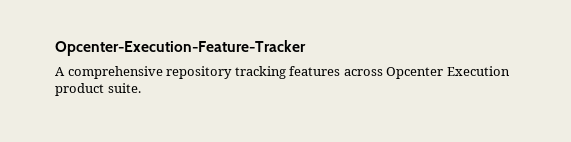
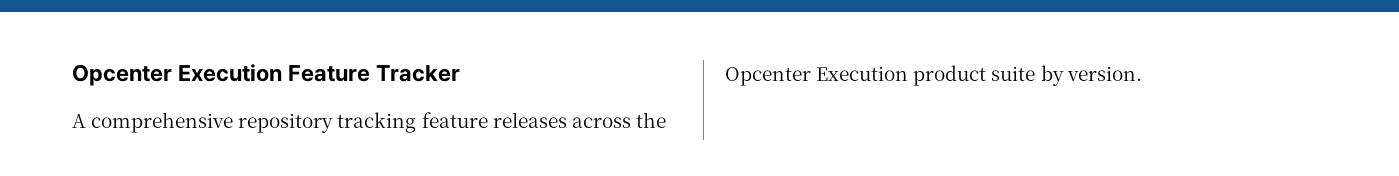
- Opcenter-Execution-Feature-Tracker
+ Opcenter Execution Feature Tracker
- A comprehensive repository tracking features across Opcenter Execution product suite.
+ A comprehensive repository tracking feature releases across the Opcenter Execution product suite by version.

